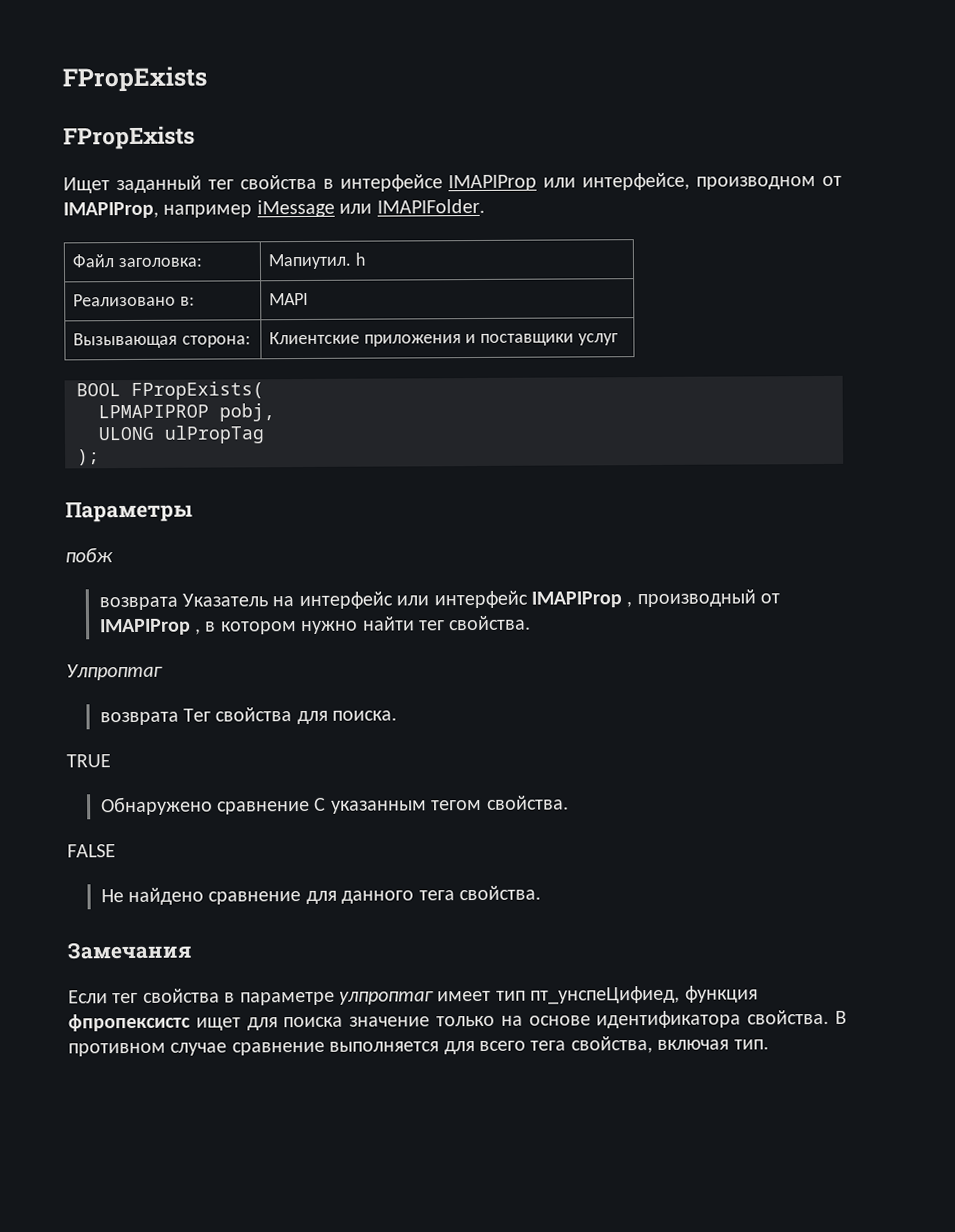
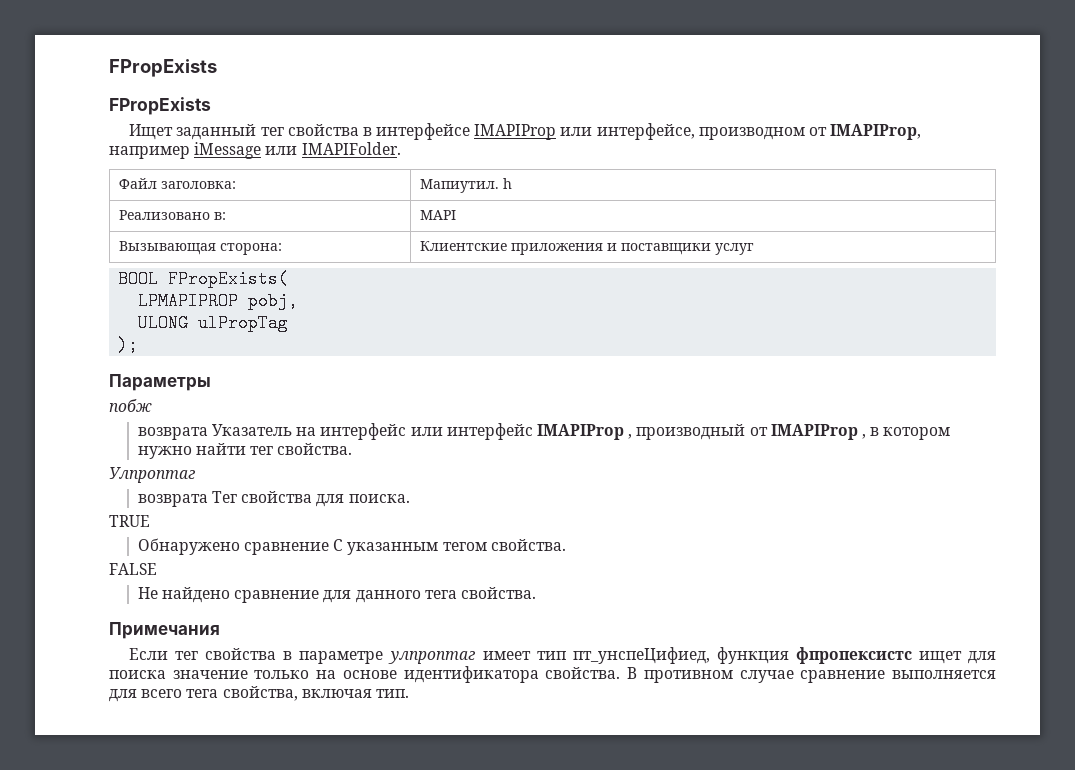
- Замечания
+ Примечания

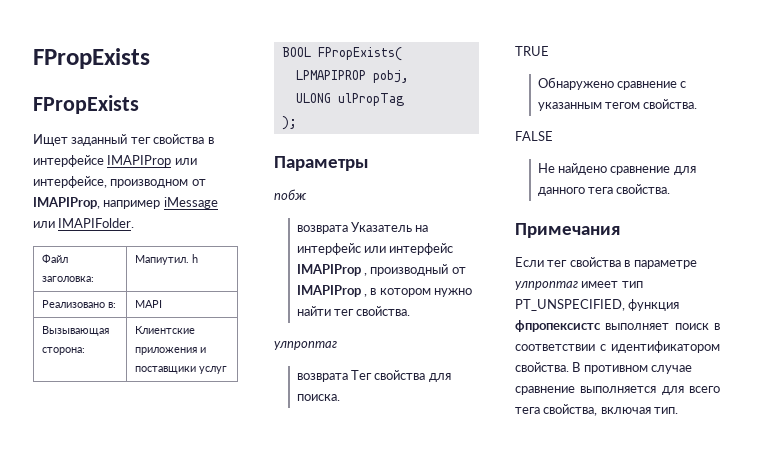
  возврата Указатель на интерфейс или интерфейс IMAPIProp , производный от IMAPIProp , в котором нужно найти тег свойства.
- Улпроптаг
+ улпроптаг
- Обнаружено сравнение С указанным тегом свойства.
+ Обнаружено сравнение с указанным тегом свойства.
- Если тег свойства в параметре улпроптаг имеет тип пт_унспеЦифиед, функция фпропексистс ищет для поиска значение только на основе идентификатора свойства.
+ Если тег свойства в параметре улпроптаг имеет тип PT_UNSPECIFIED, функция фпропексистс выполняет поиск в соответствии с идентификатором свойства.

